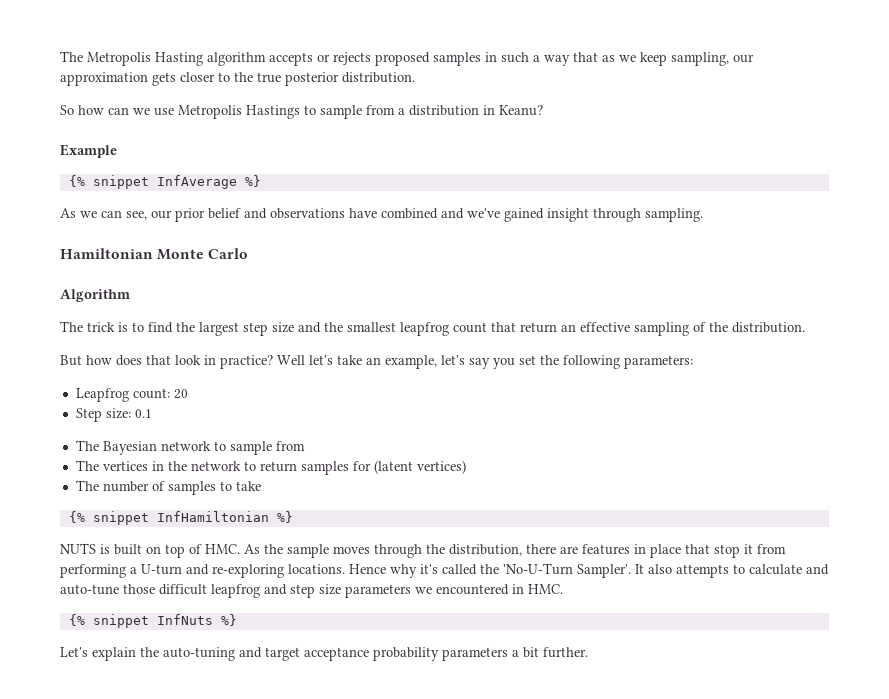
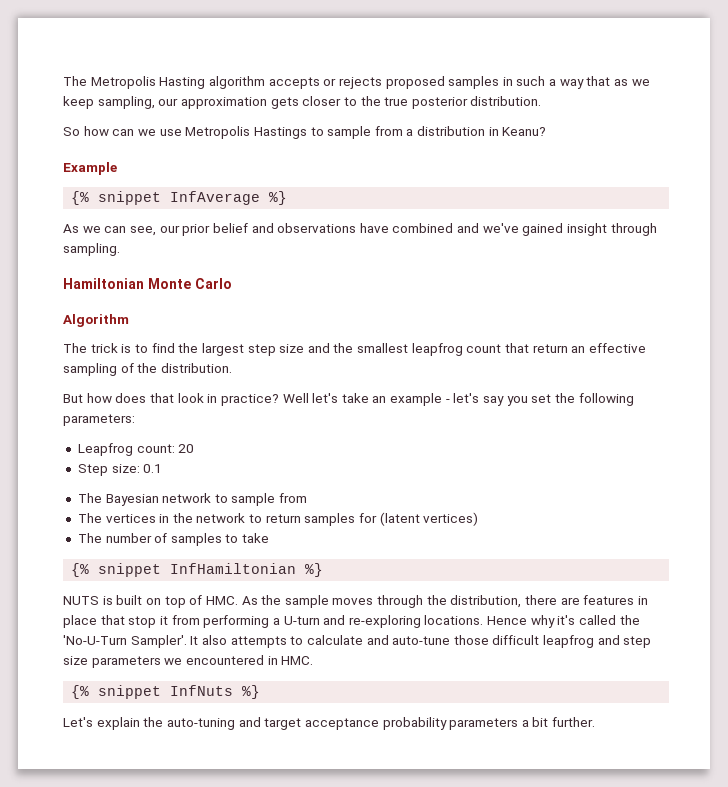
- Well let's take an example, let's say you set the following parameters:
+ Well let's take an example - let's say you set the following parameters:

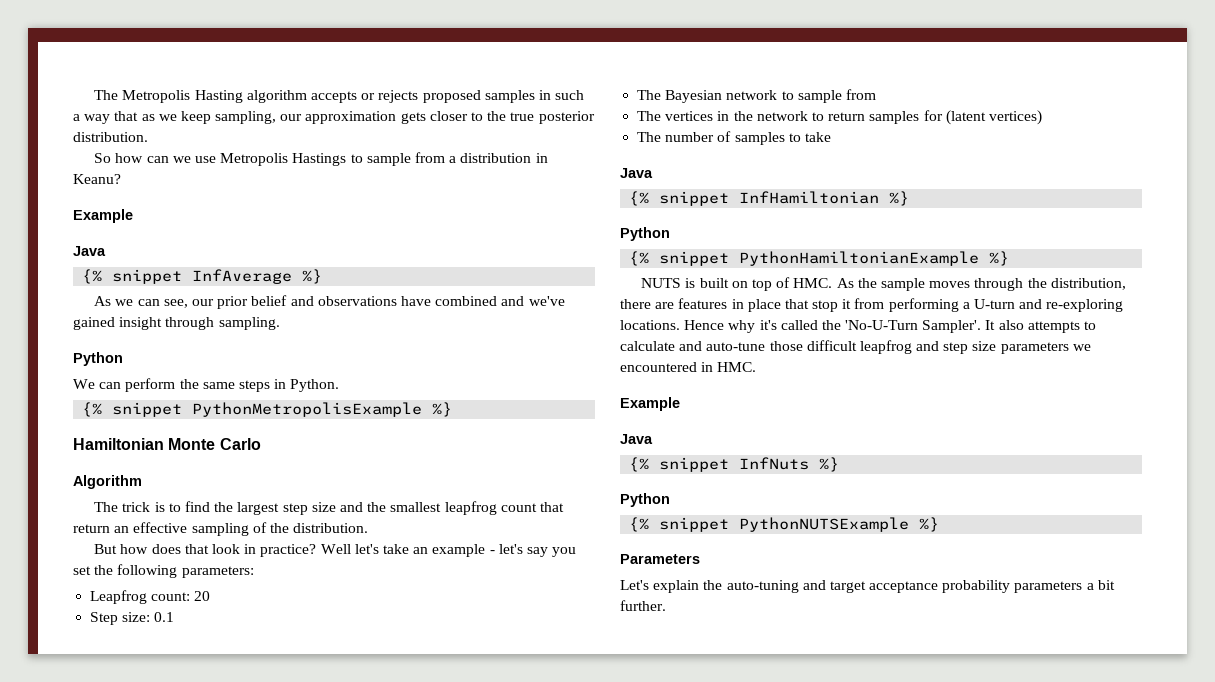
  So how can we use Metropolis Hastings to sample from a distribution in Keanu?
  Example
+ Java
  As we can see, our prior belief and observations have combined and we've gained insight through sampling.
+ Python
+ We can perform the same steps in Python.
+ {% snippet PythonMetropolisExample %}
  The number of samples to take
+ Java
  {% snippet InfHamiltonian %}
+ Python
+ {% snippet PythonHamiltonianExample %}
  It also attempts to calculate and auto-tune those difficult leapfrog and step size parameters we encountered in HMC.
+ Example
+ Java
  {% snippet InfNuts %}
+ Python
+ {% snippet PythonNUTSExample %}
+ Parameters

